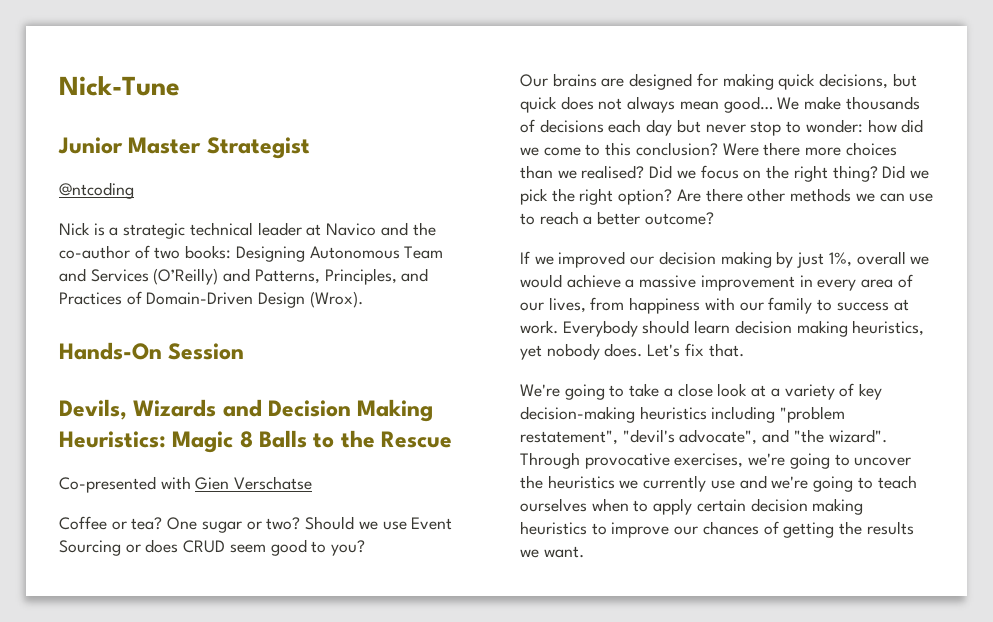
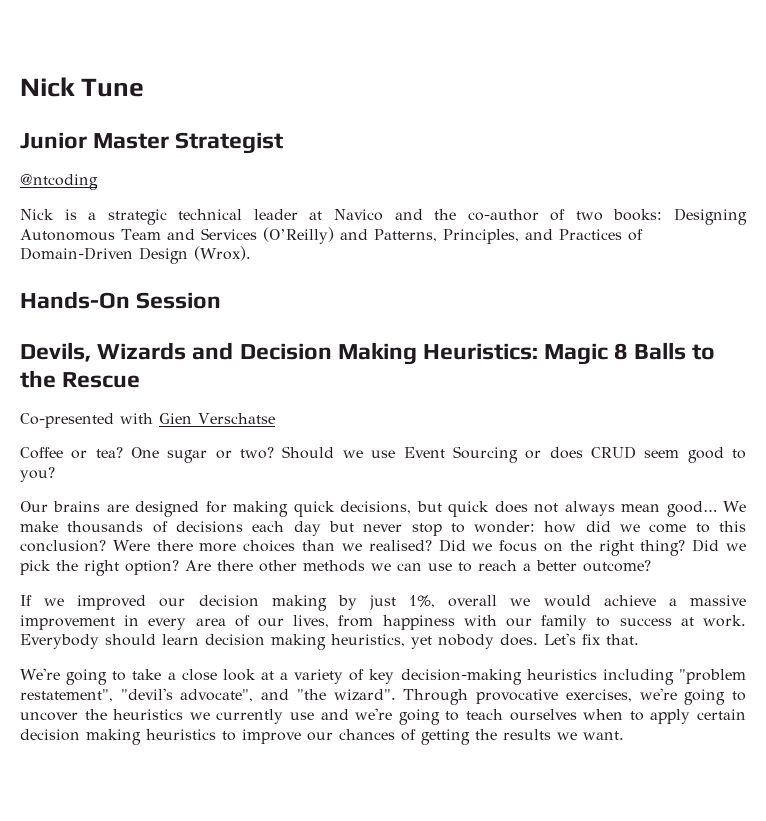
- Nick-Tune
+ Nick Tune

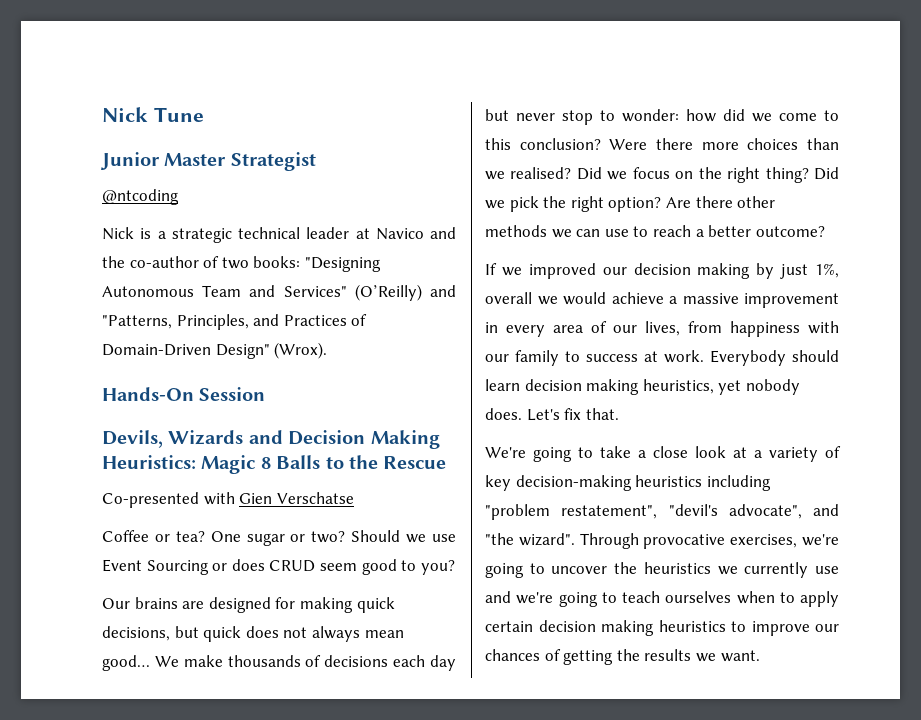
- Nick is a strategic technical leader at Navico and the co-author of two books: Designing Autonomous Team and Services (O’Reilly) and Patterns, Principles, and Practices of Domain-Driven Design (Wrox).
+ Nick is a strategic technical leader at Navico and the co-author of two books: "Designing Autonomous Team and Services" (O’Reilly) and "Patterns, Principles, and Practices of Domain-Driven Design" (Wrox).

